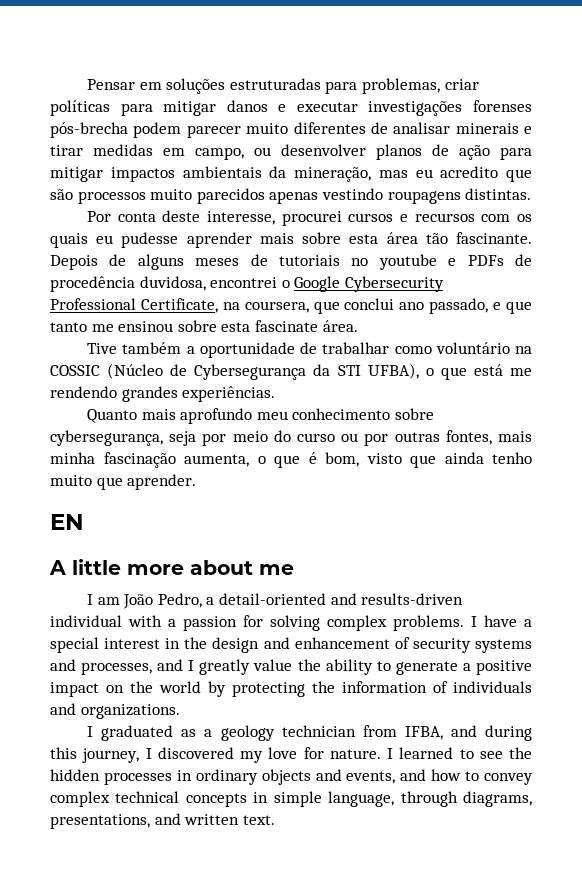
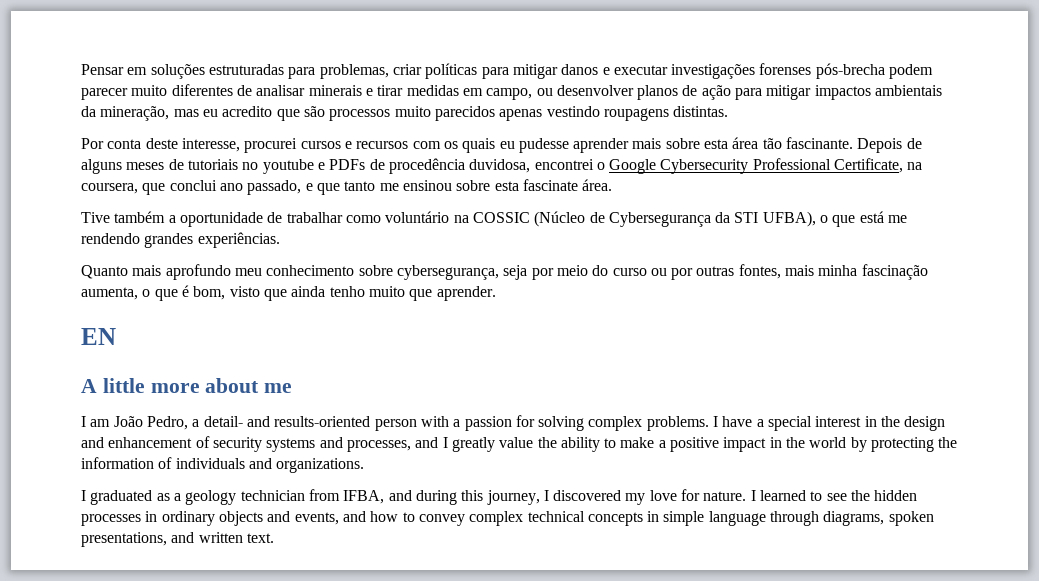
- I am João Pedro, a detail-oriented and results-driven individual with a passion for solving complex problems.
+ I am João Pedro, a detail- and results-oriented person with a passion for solving complex problems.
- I have a special interest in the design and enhancement of security systems and processes, and I greatly value the ability to generate a positive impact on the world by protecting the information of individuals and organizations.
+ I have a special interest in the design and enhancement of security systems and processes, and I greatly value the ability to make a positive impact in the world by protecting the information of individuals and organizations.
- I learned to see the hidden processes in ordinary objects and events, and how to convey complex technical concepts in simple language, through diagrams, presentations, and written text.
+ I learned to see the hidden processes in ordinary objects and events, and how to convey complex technical concepts in simple language through diagrams, spoken presentations, and written text.

